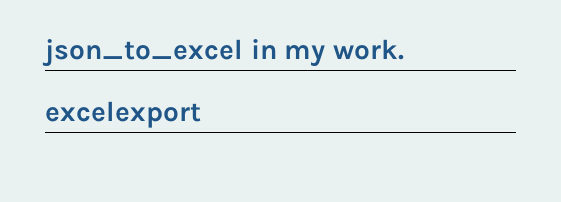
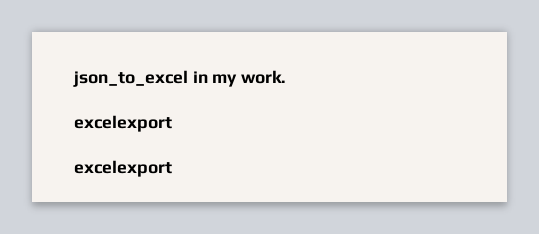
  json_to_excel in my work.
+ excelexport

